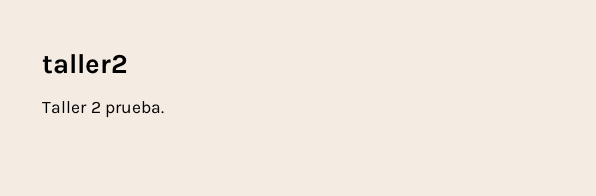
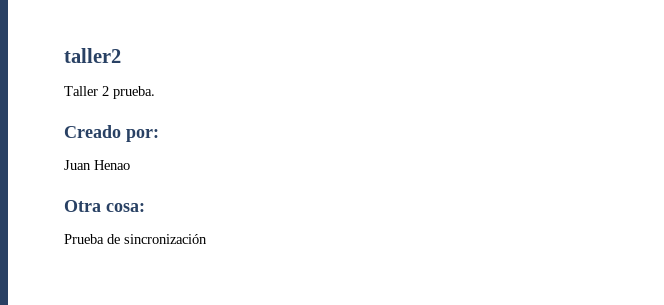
+ Creado por:
+ Juan Henao
+ Otra cosa:
+ Prueba de sincronización

